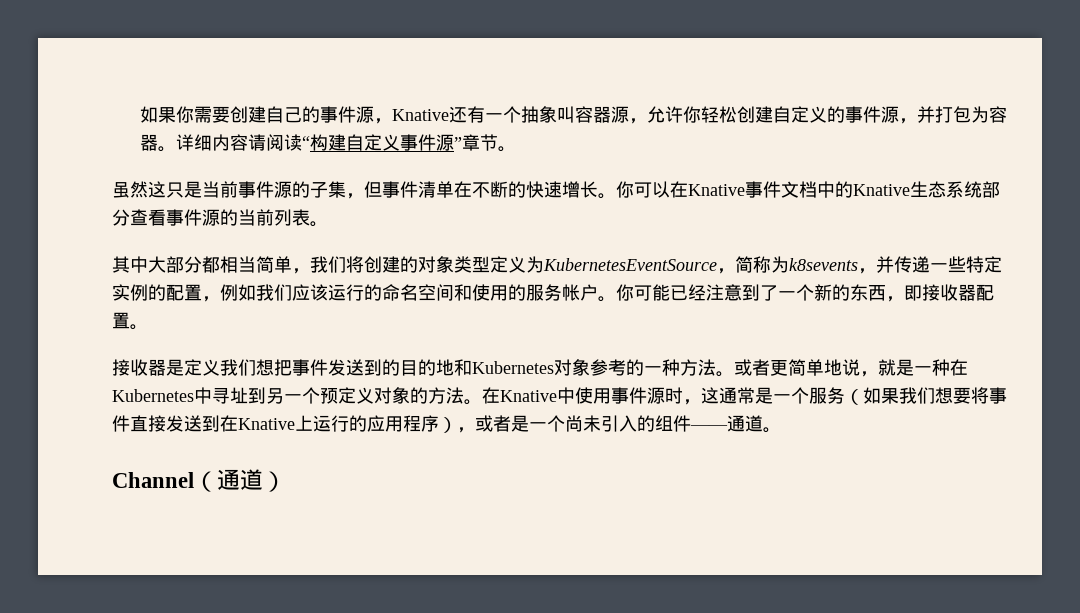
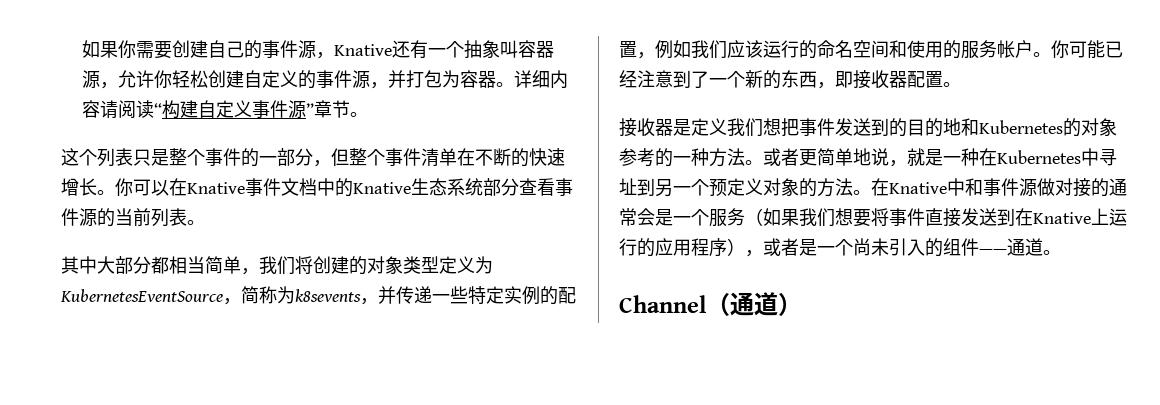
- 虽然这只是当前事件源的子集，但事件清单在不断的快速增长。
+ 这个列表只是整个事件的一部分，但整个事件清单在不断的快速增长。
- 接收器是定义我们想把事件发送到的目的地和Kubernetes对象参考的一种方法。
+ 接收器是定义我们想把事件发送到的目的地和Kubernetes的对象参考的一种方法。
- 在Knative中使用事件源时，这通常是一个服务（如果我们想要将事件直接发送到在Knative上运行的应用程序），或者是一个尚未引入的组件——通道。
+ 在Knative中和事件源做对接的通常会是一个服务（如果我们想要将事件直接发送到在Knative上运行的应用程序），或者是一个尚未引入的组件——通道。

